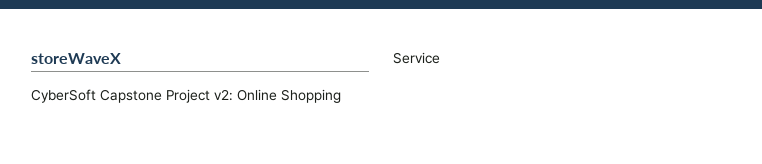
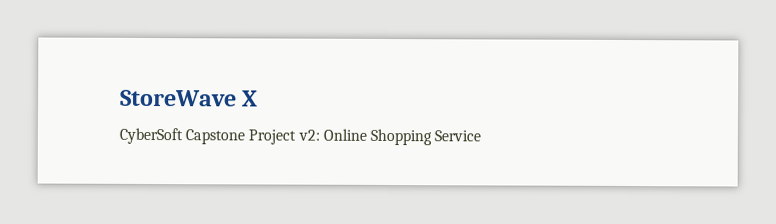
- storeWaveX
+ StoreWave X

